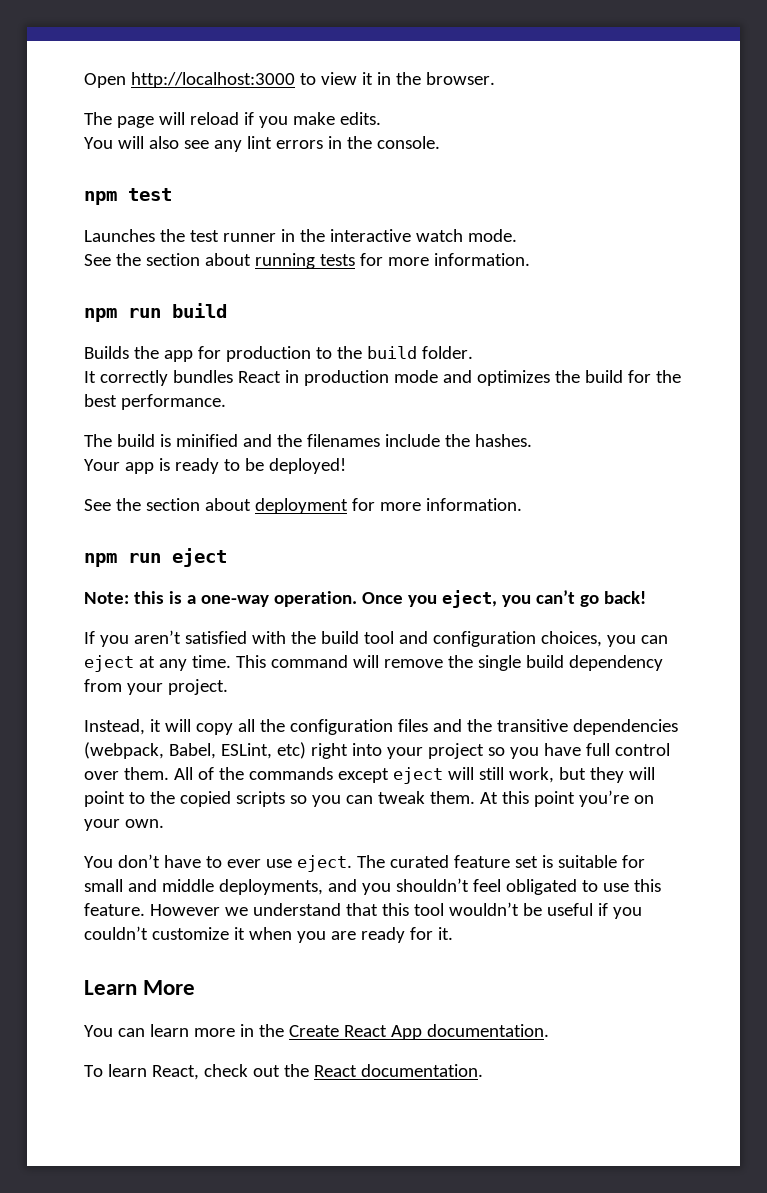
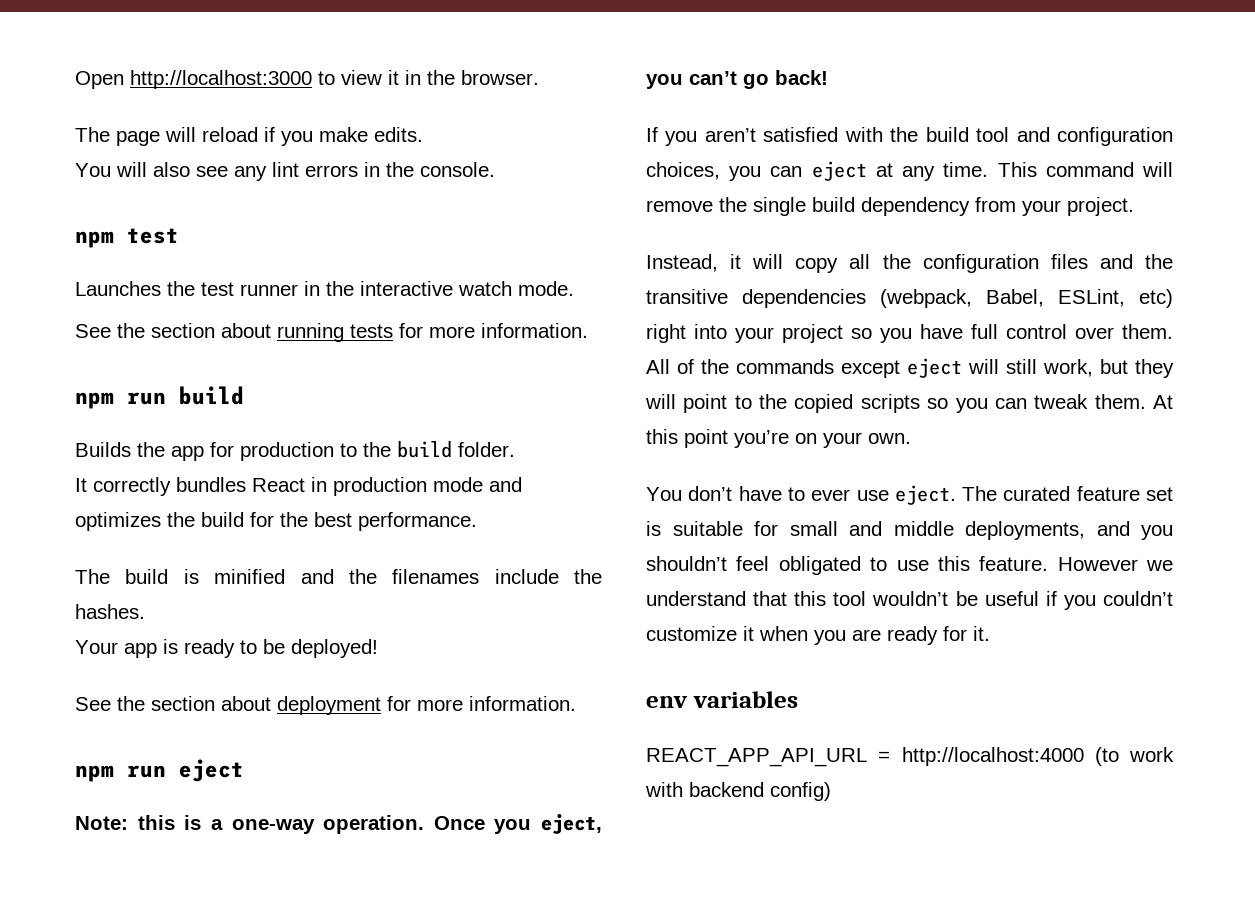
- Learn More
- You can learn more in the Create React App documentation.
- To learn React, check out the React documentation.
+ env variables
+ REACT_APP_API_URL = http://localhost:4000 (to work with backend config)

